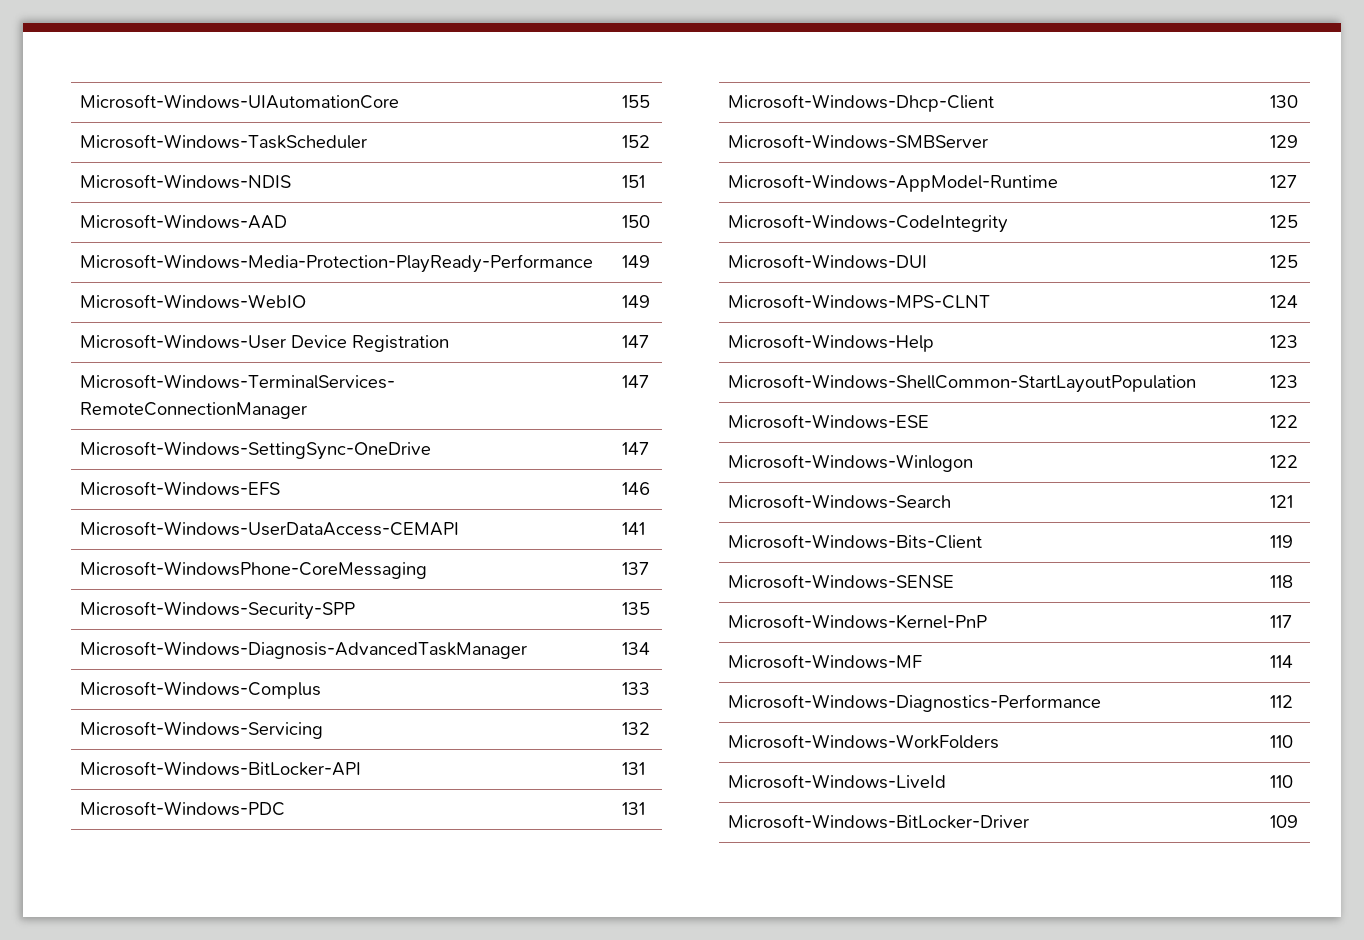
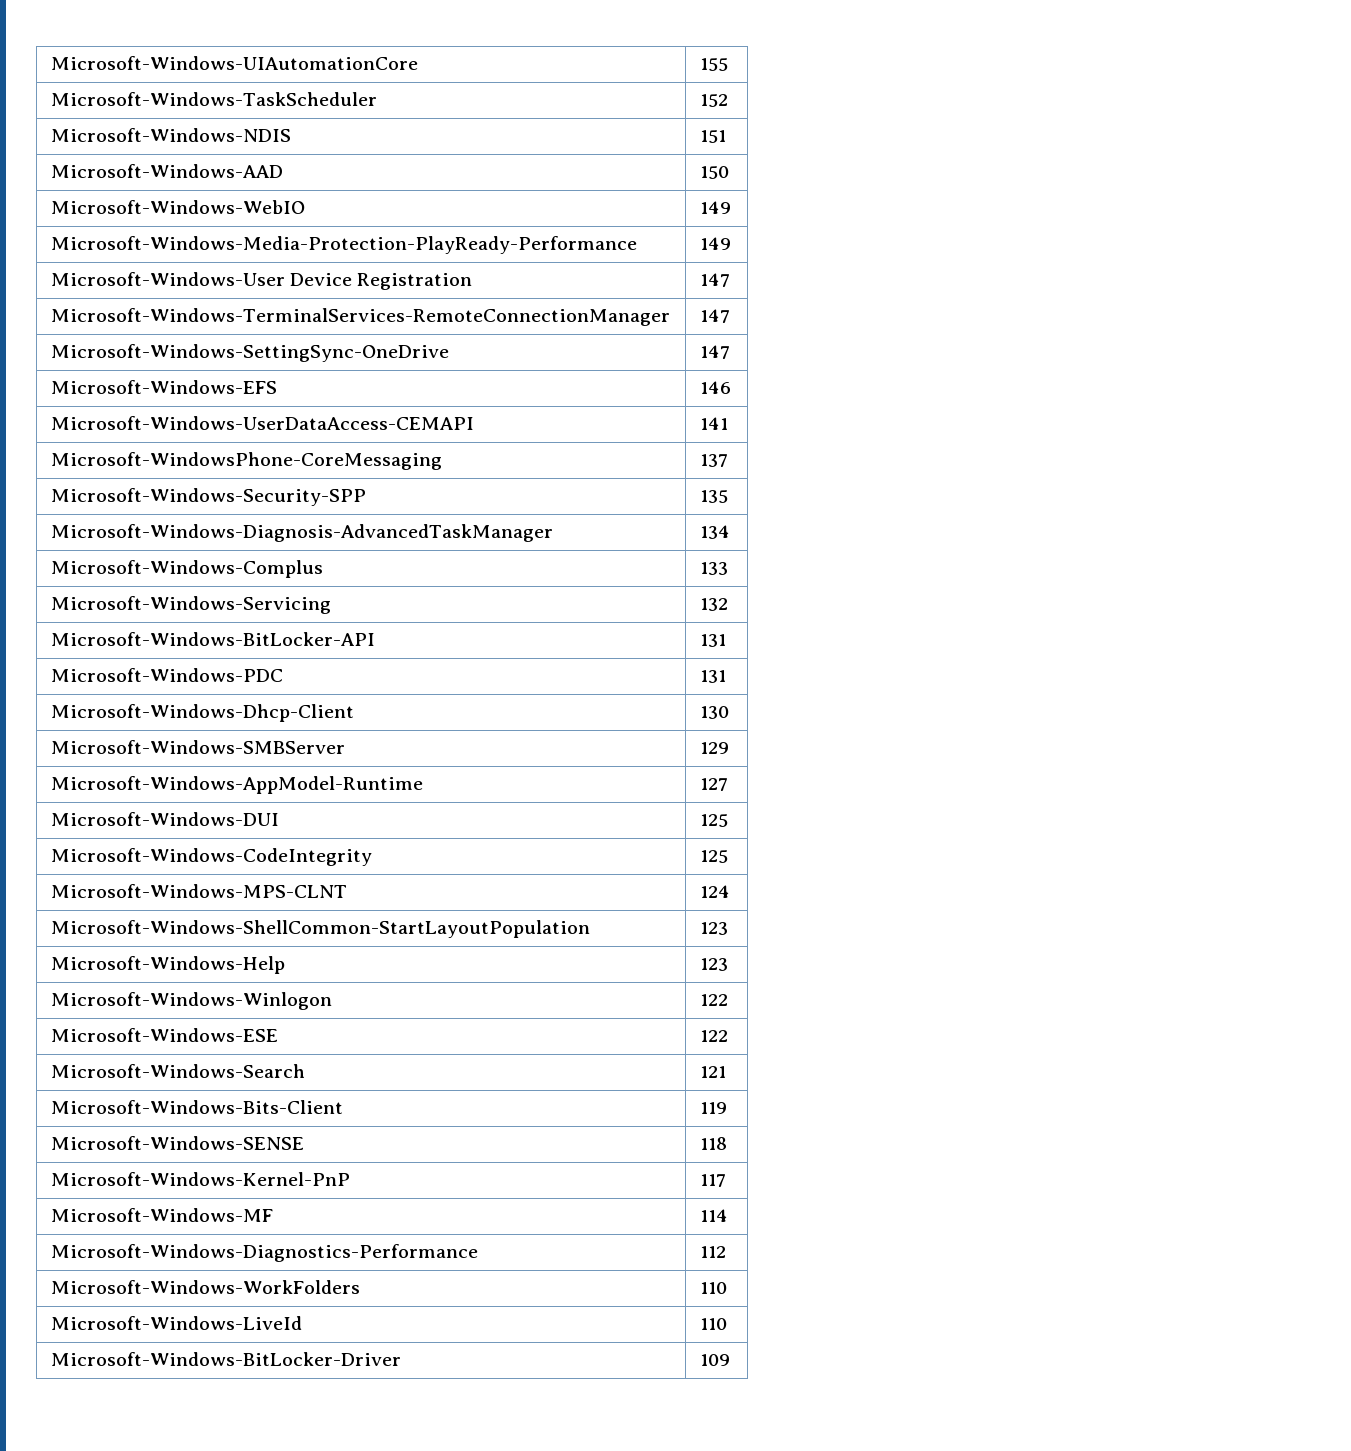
+ Microsoft-Windows-WebIO | 149
  Microsoft-Windows-Media-Protection-PlayReady-Performance | 149
- Microsoft-Windows-WebIO | 149
+ Microsoft-Windows-DUI | 125
  Microsoft-Windows-CodeIntegrity | 125
- Microsoft-Windows-DUI | 125
+ Microsoft-Windows-ShellCommon-StartLayoutPopulation | 123
- Microsoft-Windows-ShellCommon-StartLayoutPopulation | 123
+ Microsoft-Windows-Winlogon | 122
  Microsoft-Windows-ESE | 122
- Microsoft-Windows-Winlogon | 122

